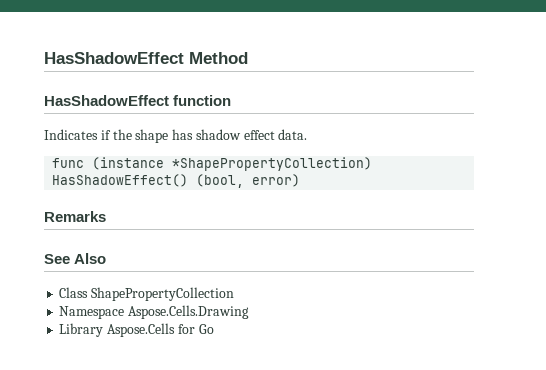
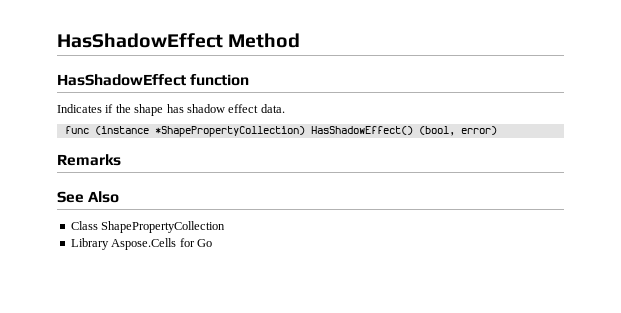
- Namespace Aspose.Cells.Drawing

